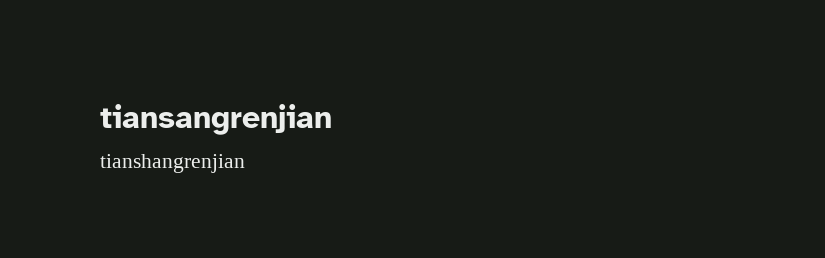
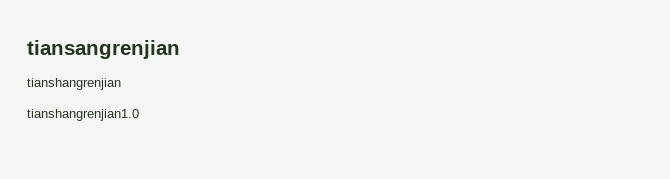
+ tianshangrenjian1.0

